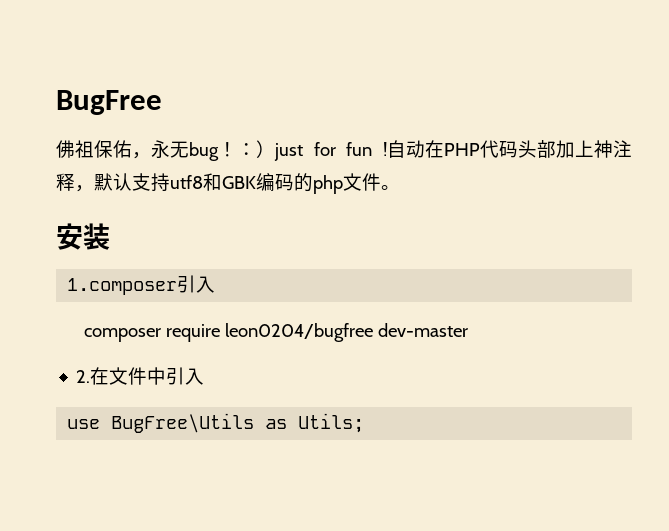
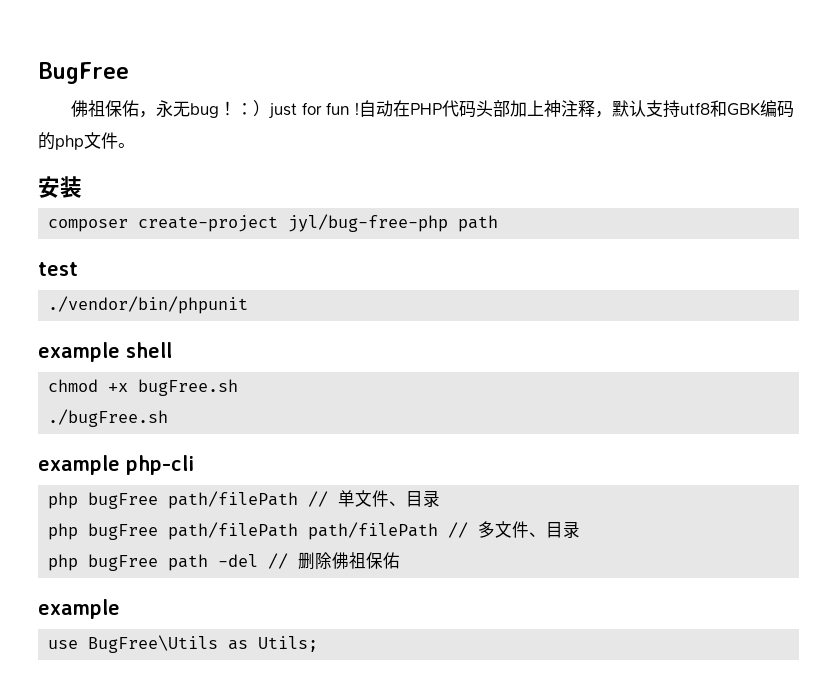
- 1.composer引入
- composer require leon0204/bugfree dev-master
- 2.在文件中引入
+ composer create-project jyl/bug-free-php path
+ test
+ ./vendor/bin/phpunit
+ example shell
+ chmod +x bugFree.sh
+ ./bugFree.sh
+ example php-cli
+ php bugFree path/filePath // 单文件、目录
+ php bugFree path/filePath path/filePath // 多文件、目录
+ php bugFree path -del // 删除佛祖保佑
+ example

